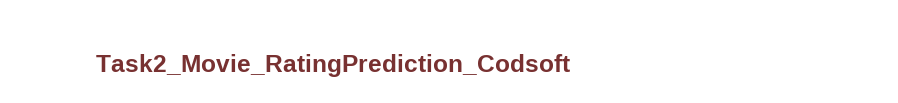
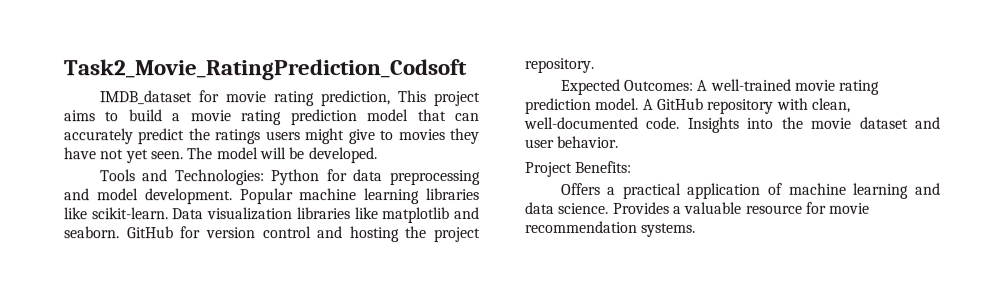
+ IMDB_dataset for movie rating prediction, This project aims to build a movie rating prediction model that can accurately predict the ratings users might give to movies they have not yet seen. The model will be developed.
+ Tools and Technologies: Python for data preprocessing and model development. Popular machine learning libraries like scikit-learn. Data visualization libraries like matplotlib and seaborn. GitHub for version control and hosting the project repository.
+ Expected Outcomes: A well-trained movie rating prediction model. A GitHub repository with clean, well-documented code. Insights into the movie dataset and user behavior.
+ Project Benefits:
+ Offers a practical application of machine learning and data science. Provides a valuable resource for movie recommendation systems.

